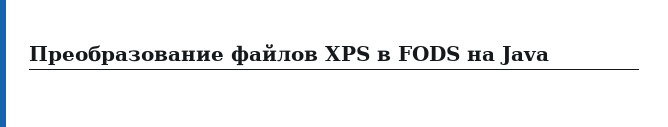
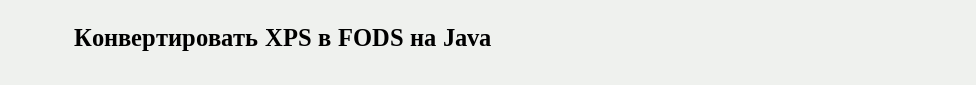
- Преобразование файлов XPS в FODS на Java
+ Конвертировать XPS в FODS на Java

